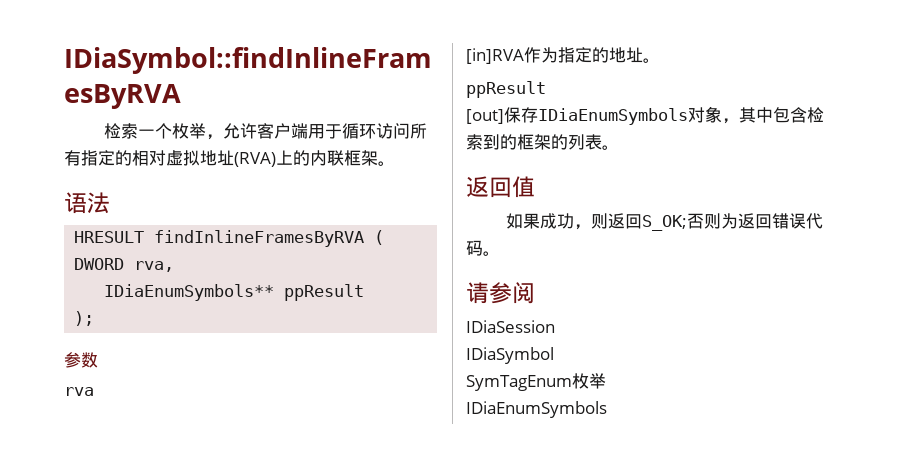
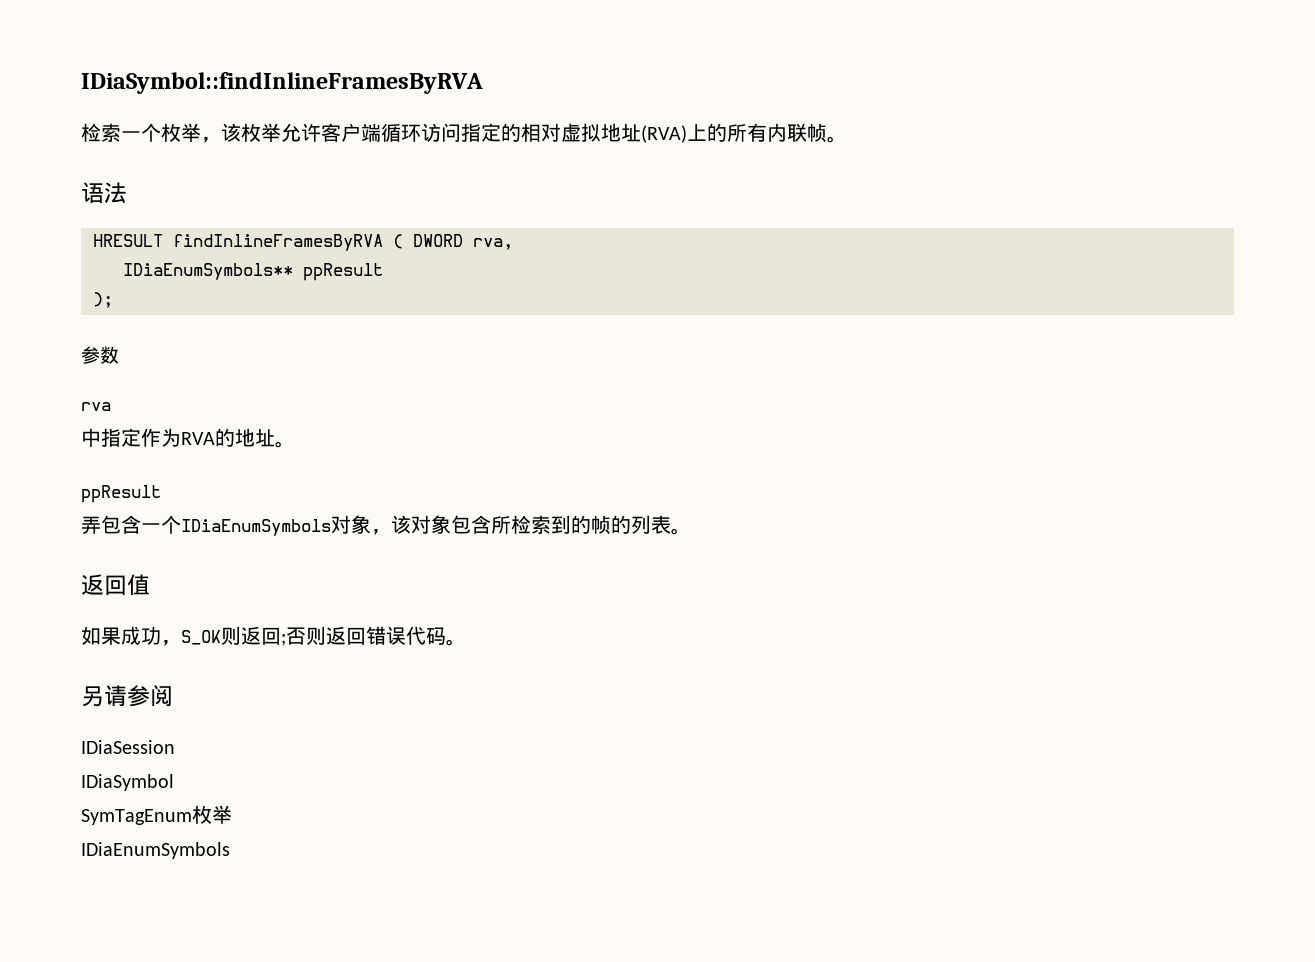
- 检索一个枚举，允许客户端用于循环访问所有指定的相对虚拟地址(RVA)上的内联框架。
+ 检索一个枚举，该枚举允许客户端循环访问指定的相对虚拟地址(RVA)上的所有内联帧。
- [in]RVA作为指定的地址。
+ 中指定作为RVA的地址。
- [out]保存IDiaEnumSymbols对象，其中包含检索到的框架的列表。
+ 弄包含一个IDiaEnumSymbols对象，该对象包含所检索到的帧的列表。
- 如果成功，则返回S_OK;否则为返回错误代码。
+ 如果成功，S_OK则返回;否则返回错误代码。
- 请参阅
+ 另请参阅

